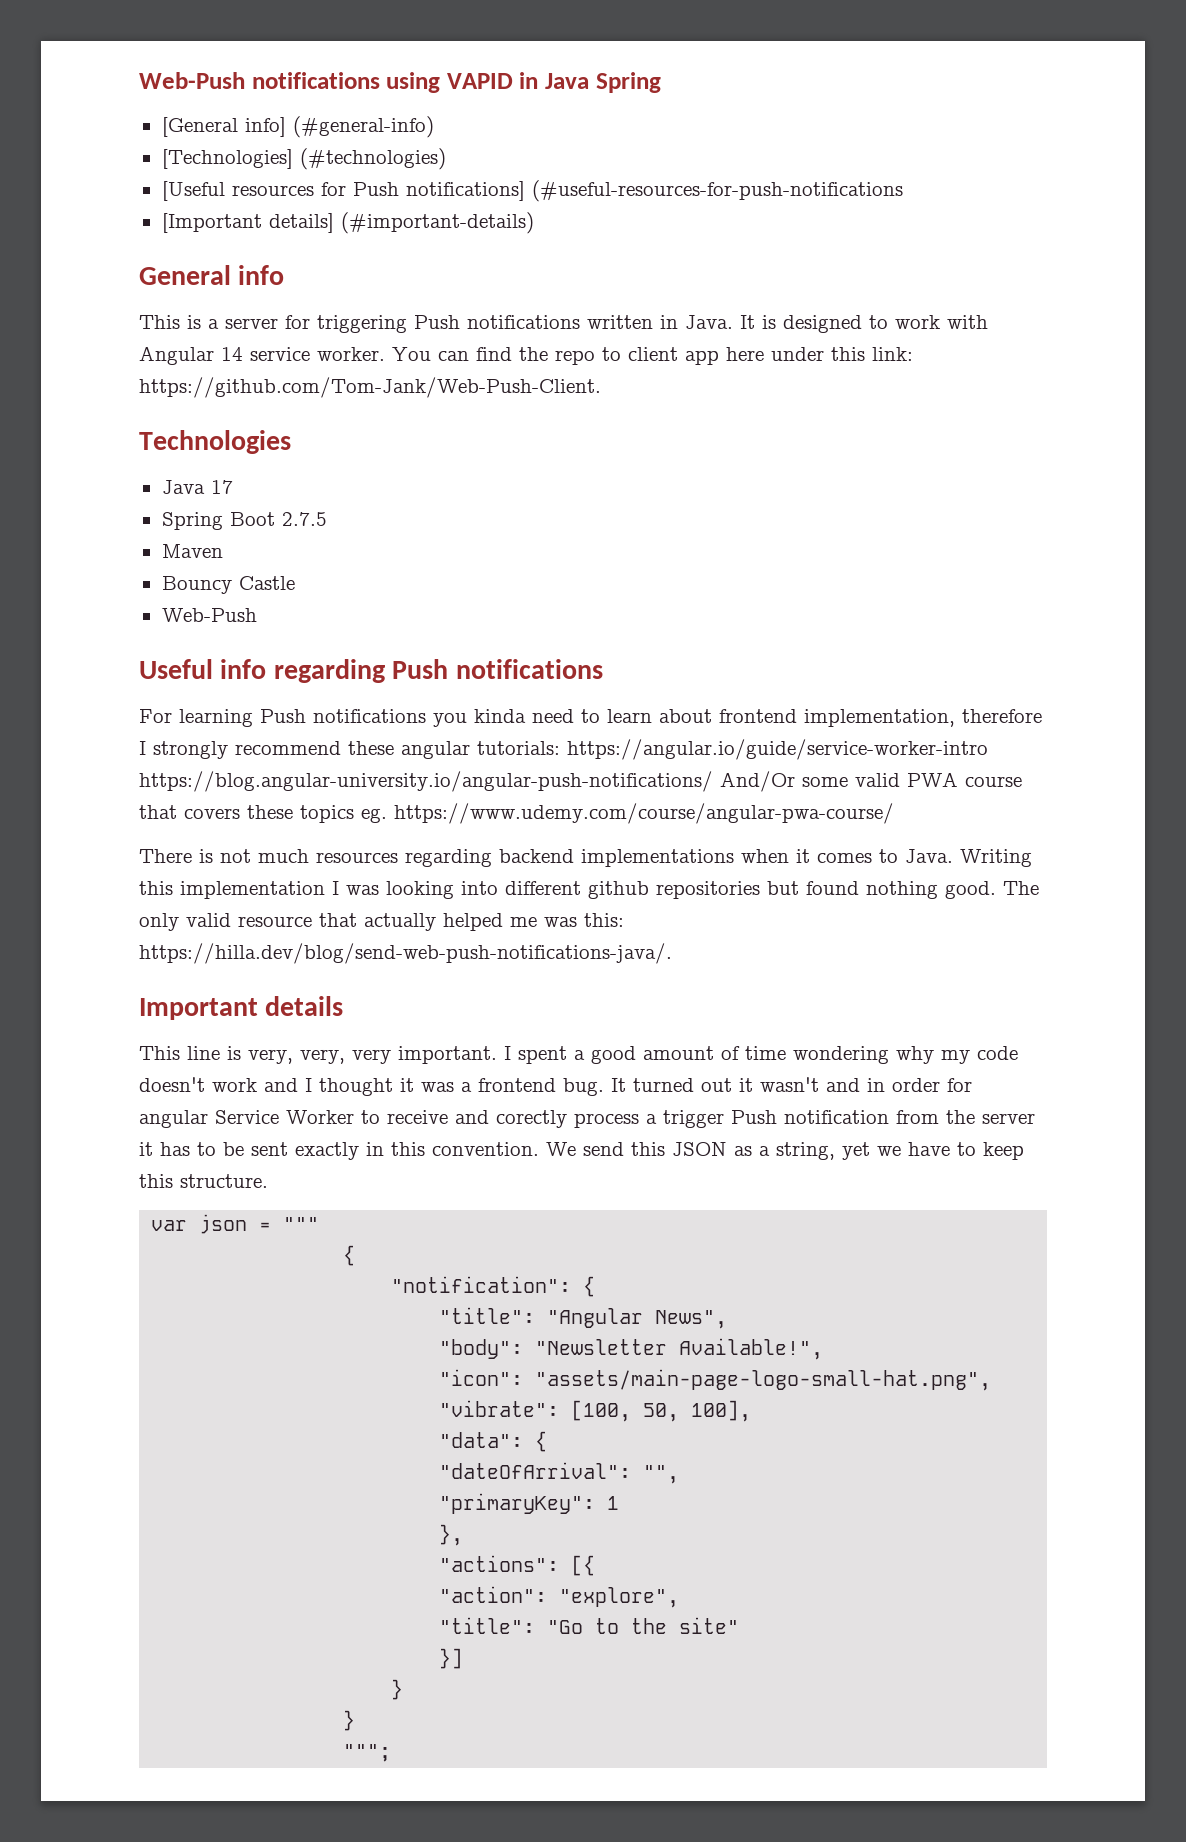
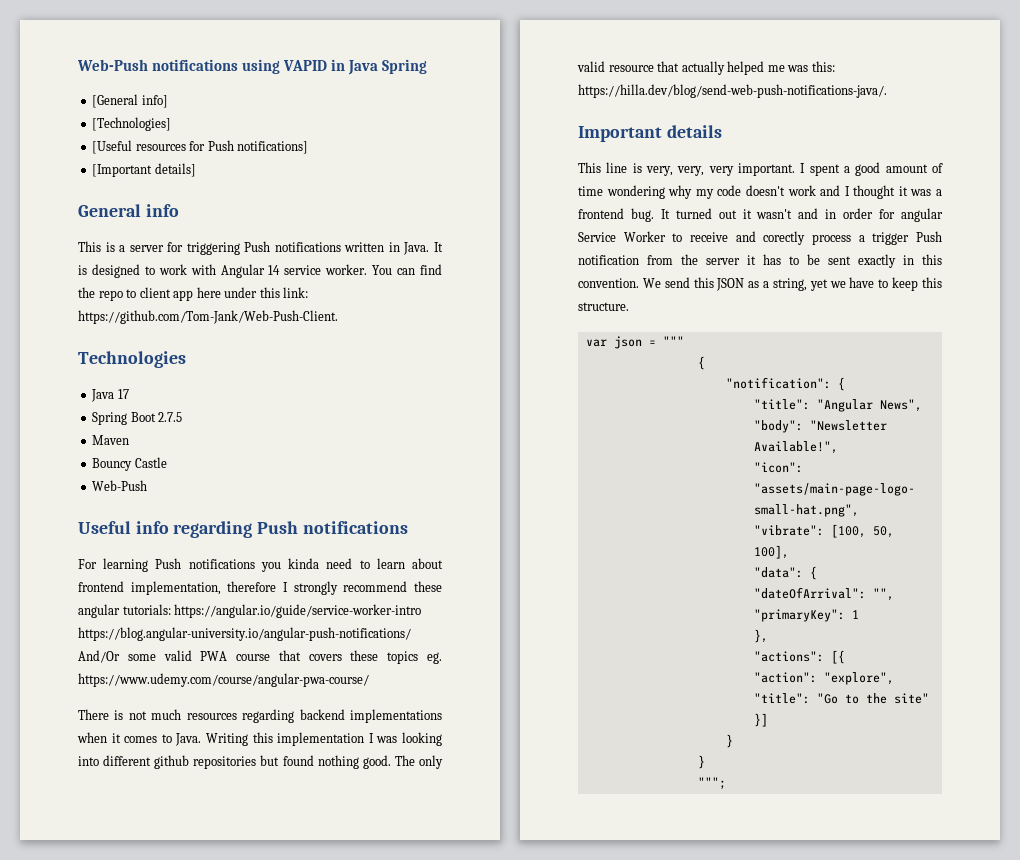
- [General info] (#general-info)
+ [General info]
- [Technologies] (#technologies)
+ [Technologies]
- [Useful resources for Push notifications] (#useful-resources-for-push-notifications
+ [Useful resources for Push notifications]
- [Important details] (#important-details)
+ [Important details]

